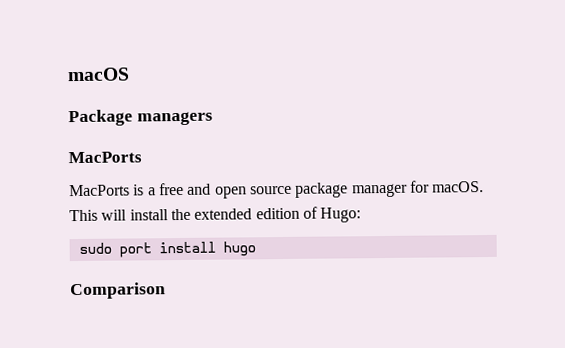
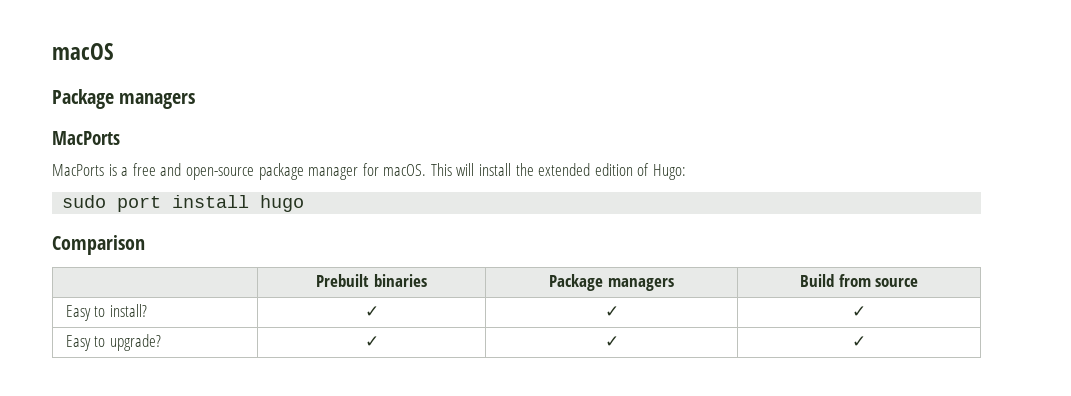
- MacPorts is a free and open source package manager for macOS.
+ MacPorts is a free and open-source package manager for macOS.
+ | Prebuilt binaries | Package managers | Build from source
+ Easy to install? | ✓ | ✓ | ✓
+ Easy to upgrade? | ✓ | ✓ | ✓

